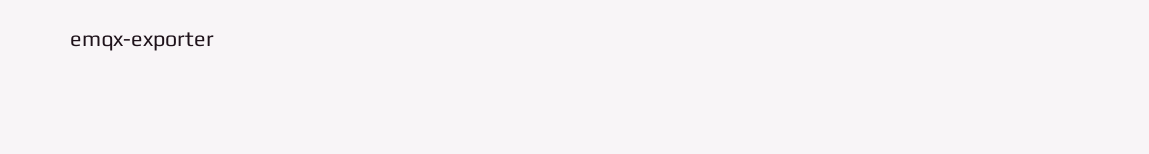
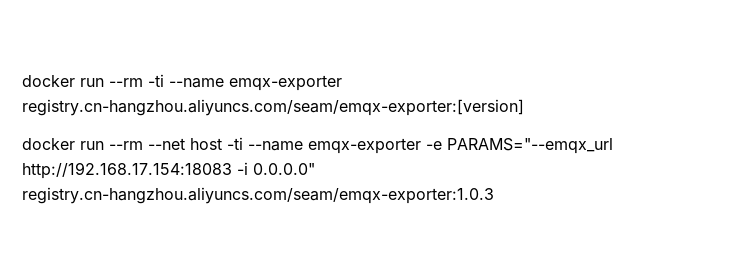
- emqx-exporter
+ docker run --rm -ti --name emqx-exporter registry.cn-hangzhou.aliyuncs.com/seam/emqx-exporter:[version]
+ docker run --rm --net host -ti --name emqx-exporter -e PARAMS="--emqx_url http://192.168.17.154:18083 -i 0.0.0.0" registry.cn-hangzhou.aliyuncs.com/seam/emqx-exporter:1.0.3

